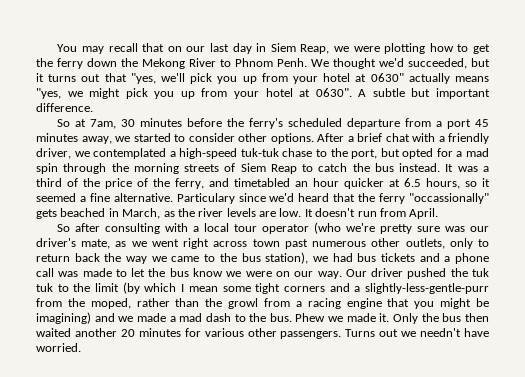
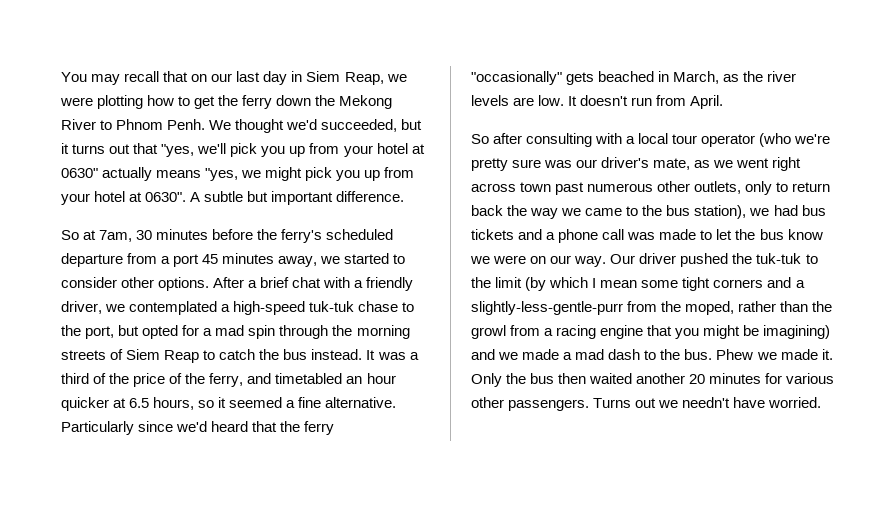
- Particulary since we'd heard that the ferry "occassionally" gets beached in March, as the river levels are low.
+ Particularly since we'd heard that the ferry "occasionally" gets beached in March, as the river levels are low.
- Our driver pushed the tuk tuk to the limit (by which I mean some tight corners and a slightly-less-gentle-purr from the moped, rather than the growl from a racing engine that you might be imagining) and we made a mad dash to the bus.
+ Our driver pushed the tuk-tuk to the limit (by which I mean some tight corners and a slightly-less-gentle-purr from the moped, rather than the growl from a racing engine that you might be imagining) and we made a mad dash to the bus.

